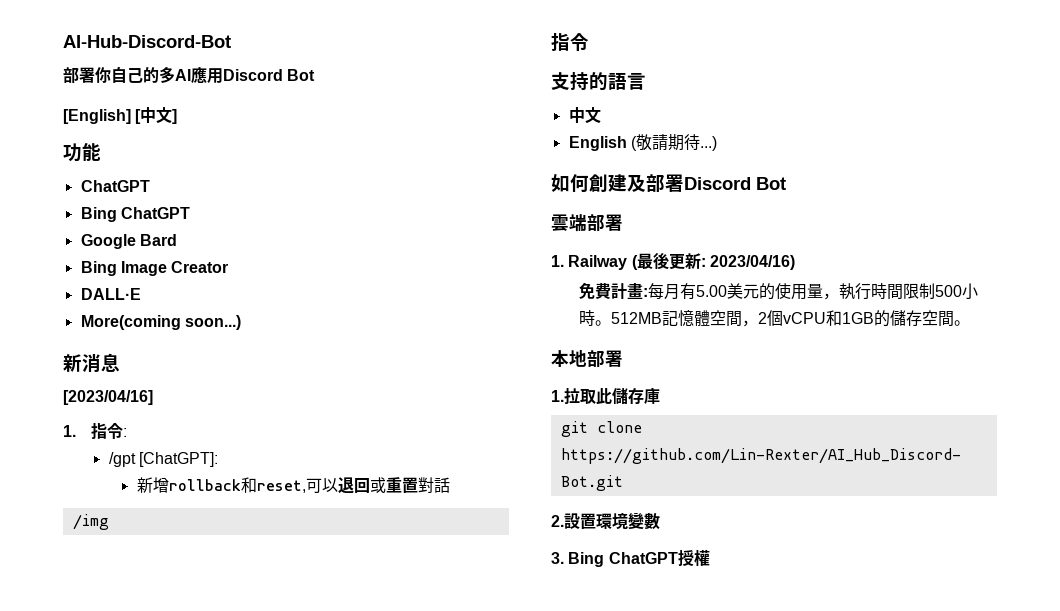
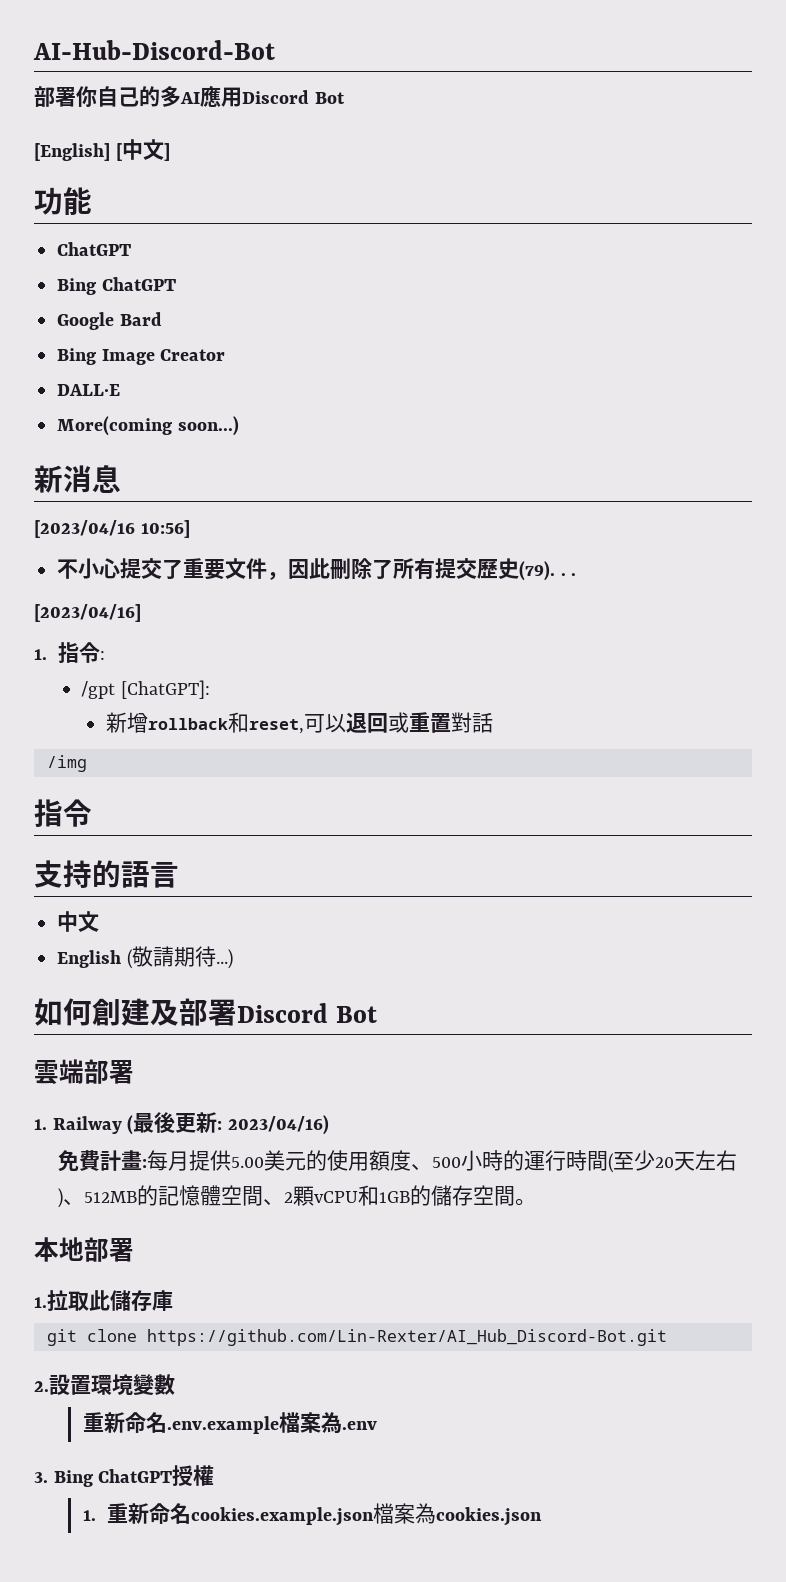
+ [2023/04/16 10:56]
+ 不小心提交了重要文件，因此刪除了所有提交歷史(79). . .
- 免費計畫:每月有5.00美元的使用量，執行時間限制500小時。512MB記憶體空間，2個vCPU和1GB的儲存空間。
+ 免費計畫:每月提供5.00美元的使用額度、500小時的運行時間(至少20天左右)、512MB的記憶體空間、2顆vCPU和1GB的儲存空間。
+ 重新命名.env.example檔案為.env
+ 1.重新命名cookies.example.json檔案為cookies.json

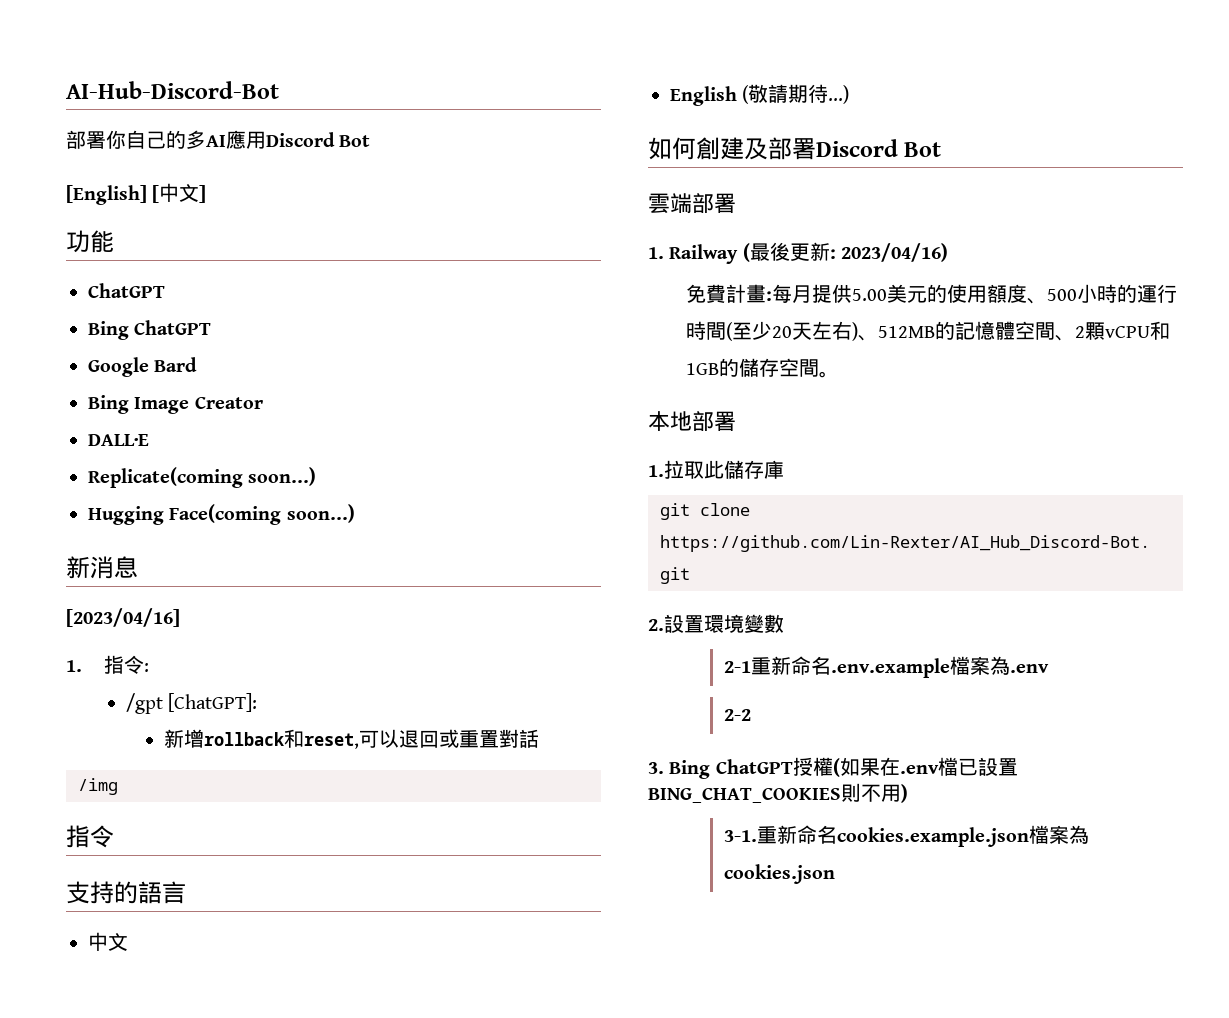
- More(coming soon...)
+ Replicate(coming soon...)
+ Hugging Face(coming soon...)
- [2023/04/16 10:56]
- 不小心提交了重要文件，因此刪除了所有提交歷史(79). . .
- 重新命名.env.example檔案為.env
+ 2-1重新命名.env.example檔案為.env
+ 2-2
- 3. Bing ChatGPT授權
- 1.重新命名cookies.example.json檔案為cookies.json
+ 3. Bing ChatGPT授權(如果在.env檔已設置BING_CHAT_COOKIES則不用)
+ 3-1.重新命名cookies.example.json檔案為cookies.json

